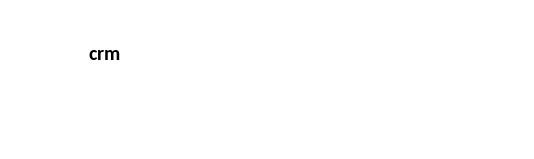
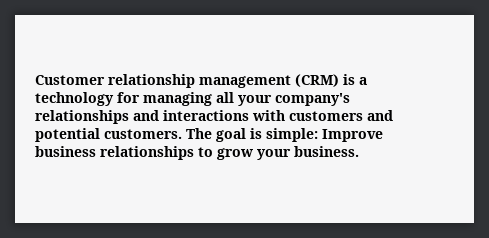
- crm
+ Customer relationship management (CRM) is a technology for managing all your company's relationships and interactions with customers and potential customers. The goal is simple: Improve business relationships to grow your business.

